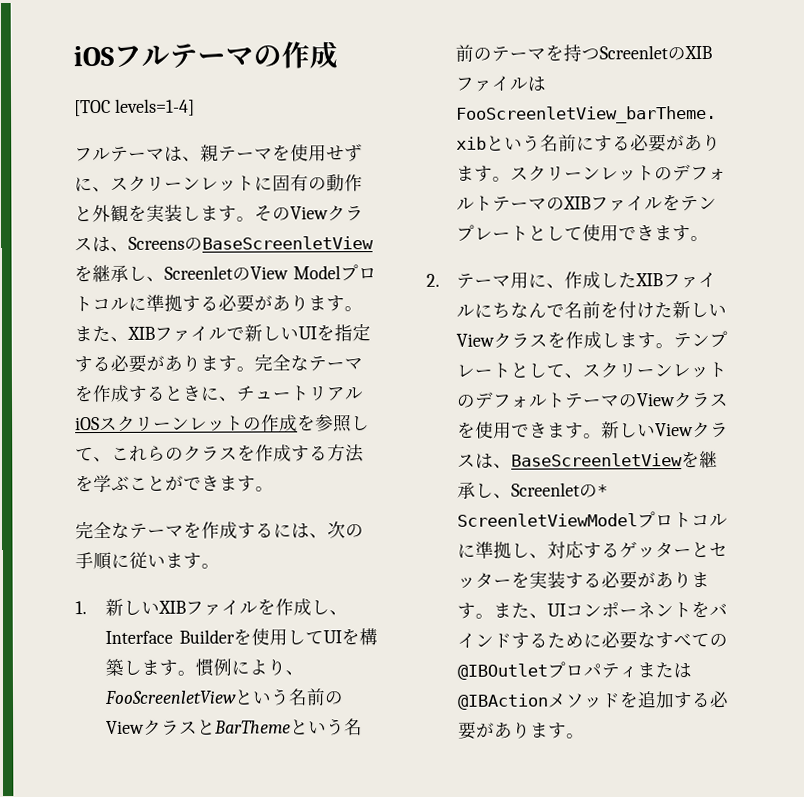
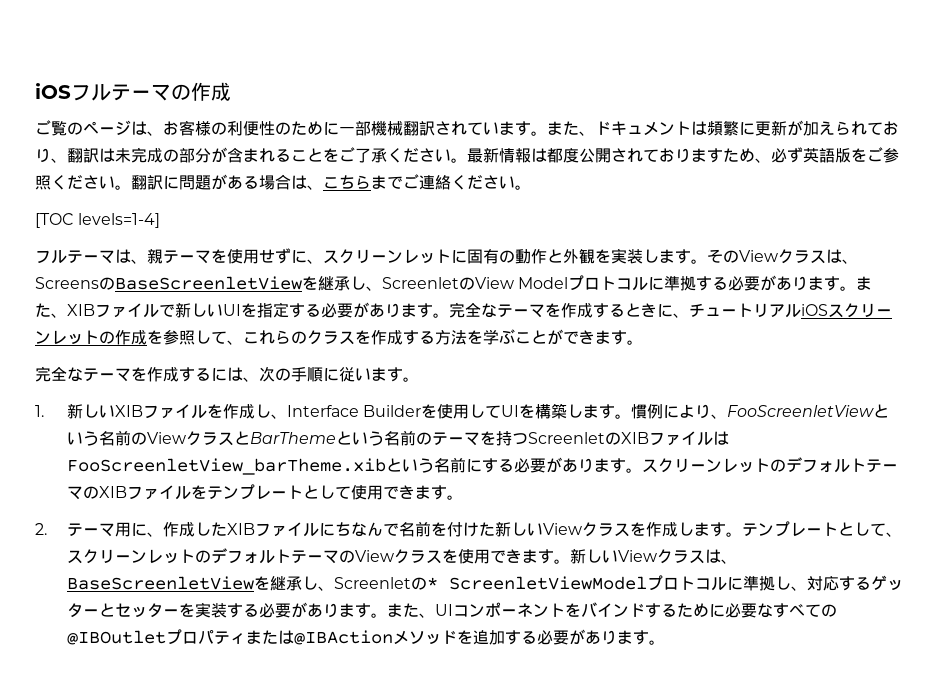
+ ご覧のページは、お客様の利便性のために一部機械翻訳されています。また、ドキュメントは頻繁に更新が加えられており、翻訳は未完成の部分が含まれることをご了承ください。最新情報は都度公開されておりますため、必ず英語版をご参照ください。翻訳に問題がある場合は、こちらまでご連絡ください。

